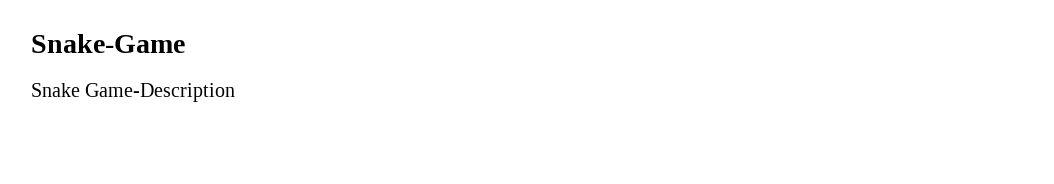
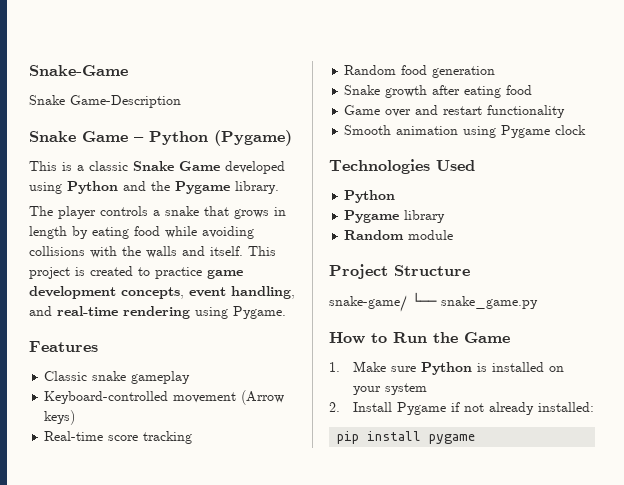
+ Snake Game – Python (Pygame)
+ This is a classic Snake Game developed using Python and the Pygame library.
+ The player controls a snake that grows in length by eating food while avoiding collisions with the walls and itself. This project is created to practice game development concepts, event handling, and real-time rendering using Pygame.
+ Features
+ Classic snake gameplay
+ Keyboard-controlled movement (Arrow keys)
+ Real-time score tracking
+ Random food generation
+ Snake growth after eating food
+ Game over and restart functionality
+ Smooth animation using Pygame clock
+ Technologies Used
+ Python
+ Pygame library
+ Random module
+ Project Structure
+ snake-game/ └── snake_game.py
+ How to Run the Game
+ 1. Make sure Python is installed on your system
+ 2. Install Pygame if not already installed:
+ pip install pygame

